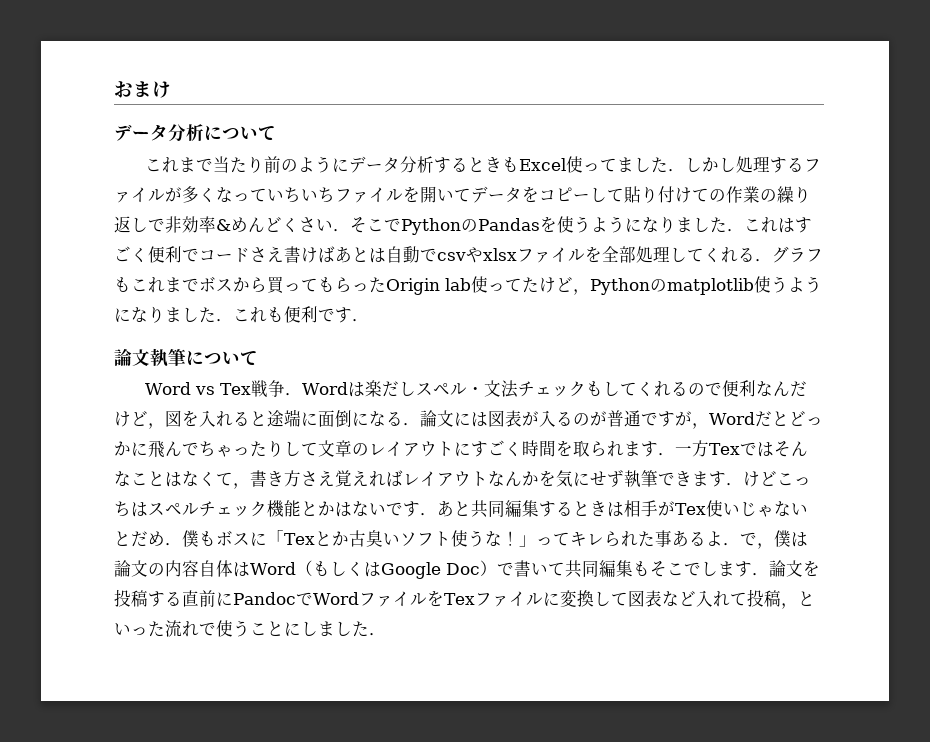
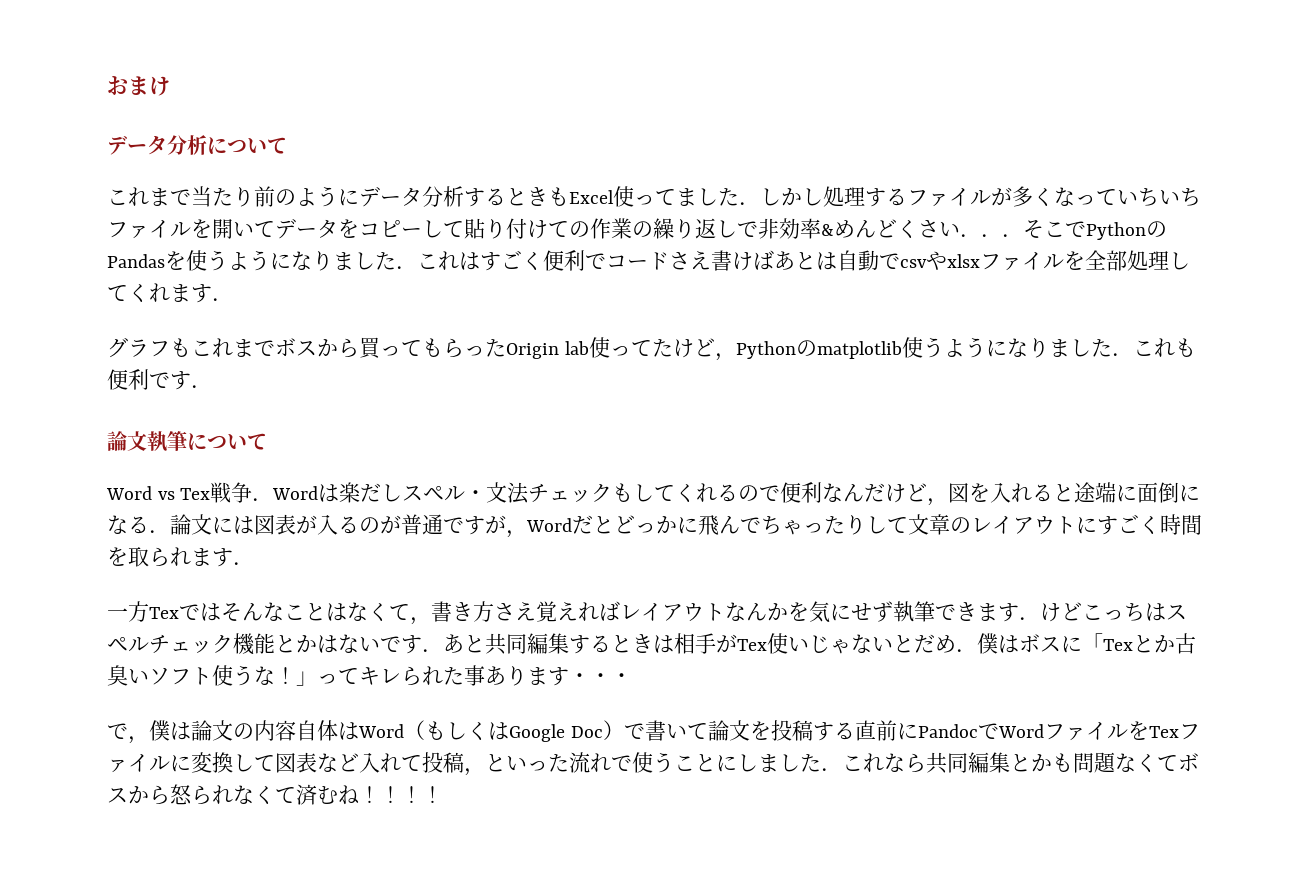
- これまで当たり前のようにデータ分析するときもExcel使ってました．しかし処理するファイルが多くなっていちいちファイルを開いてデータをコピーして貼り付けての作業の繰り返しで非効率&めんどくさい．そこでPythonのPandasを使うようになりました．これはすごく便利でコードさえ書けばあとは自動でcsvやxlsxファイルを全部処理してくれる．グラフもこれまでボスから買ってもらったOrigin lab使ってたけど，Pythonのmatplotlib使うようになりました．これも便利です．
+ これまで当たり前のようにデータ分析するときもExcel使ってました．しかし処理するファイルが多くなっていちいちファイルを開いてデータをコピーして貼り付けての作業の繰り返しで非効率&めんどくさい．．．そこでPythonのPandasを使うようになりました．これはすごく便利でコードさえ書けばあとは自動でcsvやxlsxファイルを全部処理してくれます．
+ グラフもこれまでボスから買ってもらったOrigin lab使ってたけど，Pythonのmatplotlib使うようになりました．これも便利です．
- Word vs Tex戦争．Wordは楽だしスペル・文法チェックもしてくれるので便利なんだけど，図を入れると途端に面倒になる．論文には図表が入るのが普通ですが，Wordだとどっかに飛んでちゃったりして文章のレイアウトにすごく時間を取られます．一方Texではそんなことはなくて，書き方さえ覚えればレイアウトなんかを気にせず執筆できます．けどこっちはスペルチェック機能とかはないです．あと共同編集するときは相手がTex使いじゃないとだめ．僕もボスに「Texとか古臭いソフト使うな！」ってキレられた事あるよ．で，僕は論文の内容自体はWord（もしくはGoogle Doc）で書いて共同編集もそこでします．論文を投稿する直前にPandocでWordファイルをTexファイルに変換して図表など入れて投稿，といった流れで使うことにしました．
+ Word vs Tex戦争．Wordは楽だしスペル・文法チェックもしてくれるので便利なんだけど，図を入れると途端に面倒になる．論文には図表が入るのが普通ですが，Wordだとどっかに飛んでちゃったりして文章のレイアウトにすごく時間を取られます．
+ 一方Texではそんなことはなくて，書き方さえ覚えればレイアウトなんかを気にせず執筆できます．けどこっちはスペルチェック機能とかはないです．あと共同編集するときは相手がTex使いじゃないとだめ．僕はボスに「Texとか古臭いソフト使うな！」ってキレられた事あります・・・
+ で，僕は論文の内容自体はWord（もしくはGoogle Doc）で書いて論文を投稿する直前にPandocでWordファイルをTexファイルに変換して図表など入れて投稿，といった流れで使うことにしました．これなら共同編集とかも問題なくてボスから怒られなくて済むね！！！！

